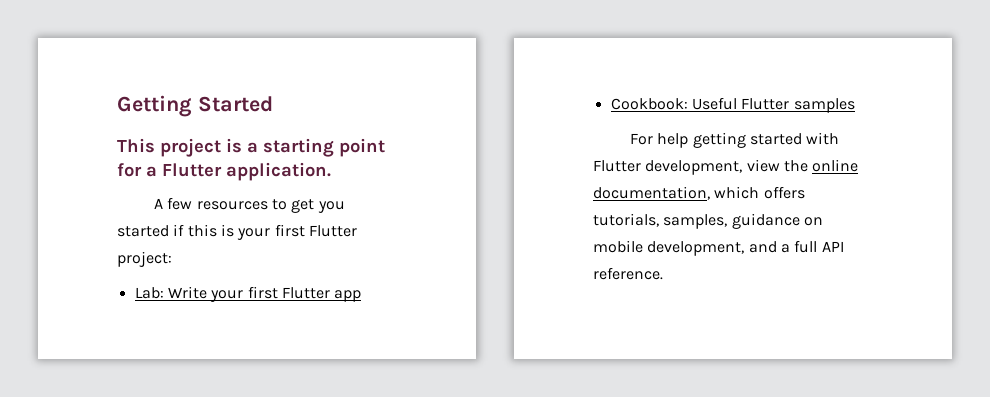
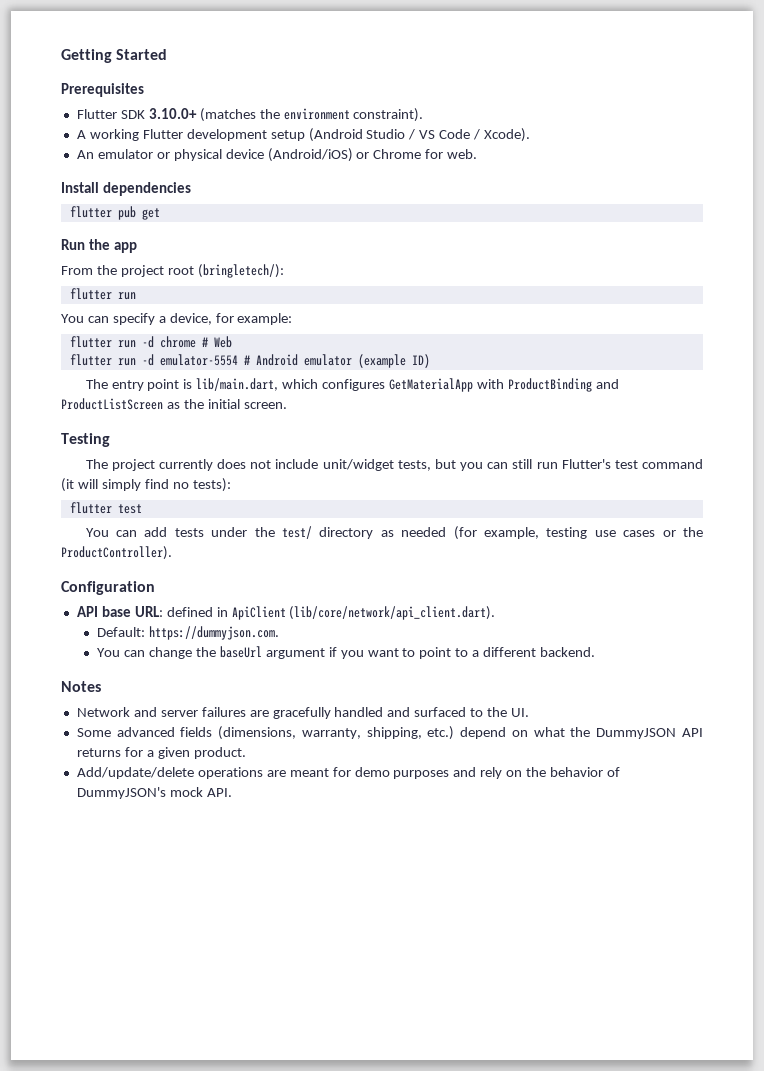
- This project is a starting point for a Flutter application.
- A few resources to get you started if this is your first Flutter project:
- Lab: Write your first Flutter app
- Cookbook: Useful Flutter samples
- For help getting started with Flutter development, view the online documentation, which offers tutorials, samples, guidance on mobile development, and a full API reference.
+ Prerequisites
+ Flutter SDK 3.10.0+ (matches the environment constraint).
+ A working Flutter development setup (Android Studio / VS Code / Xcode).
+ An emulator or physical device (Android/iOS) or Chrome for web.
+ Install dependencies
+ flutter pub get
+ Run the app
+ From the project root (bringletech/):
+ flutter run
+ You can specify a device, for example:
+ flutter run -d chrome # Web
+ flutter run -d emulator-5554 # Android emulator (example ID)
+ The entry point is lib/main.dart, which configures GetMaterialApp with ProductBinding and ProductListScreen as the initial screen.
+ Testing
+ The project currently does not include unit/widget tests, but you can still run Flutter's test command (it will simply find no tests):
+ flutter test
+ You can add tests under the test/ directory as needed (for example, testing use cases or the ProductController).
+ Configuration
+ API base URL: defined in ApiClient (lib/core/network/api_client.dart).
+ Default: https://dummyjson.com.
+ You can change the baseUrl argument if you want to point to a different backend.
+ Notes
+ Network and server failures are gracefully handled and surfaced to the UI.
+ Some advanced fields (dimensions, warranty, shipping, etc.) depend on what the DummyJSON API returns for a given product.
+ Add/update/delete operations are meant for demo purposes and rely on the behavior of DummyJSON's mock API.

